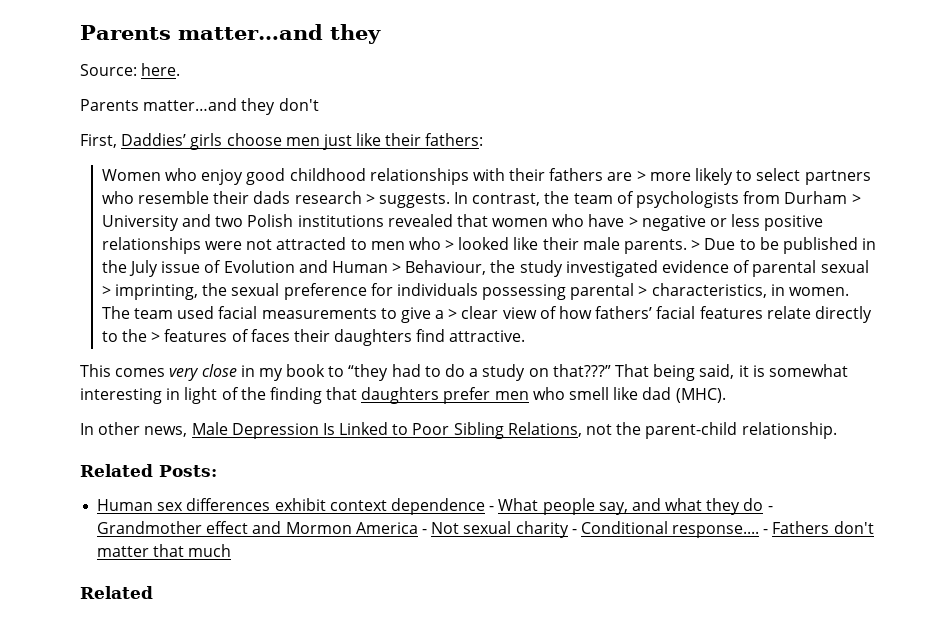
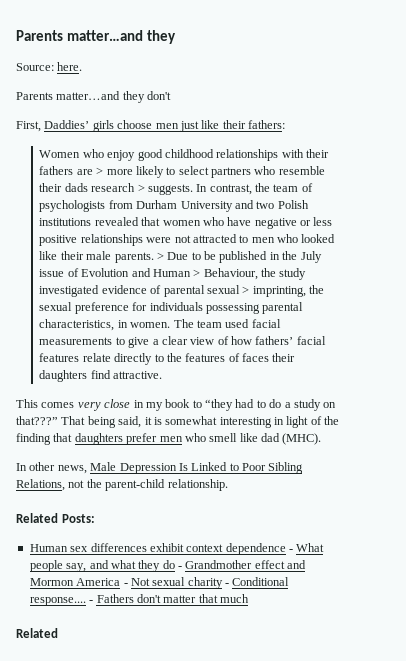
- In contrast, the team of psychologists from Durham > University and two Polish institutions revealed that women who have > negative or less positive relationships were not attracted to men who > looked like their male parents.
+ In contrast, the team of psychologists from Durham University and two Polish institutions revealed that women who have negative or less positive relationships were not attracted to men who looked like their male parents.
- > Due to be published in the July issue of Evolution and Human > Behaviour, the study investigated evidence of parental sexual > imprinting, the sexual preference for individuals possessing parental > characteristics, in women.
+ > Due to be published in the July issue of Evolution and Human > Behaviour, the study investigated evidence of parental sexual > imprinting, the sexual preference for individuals possessing parental characteristics, in women.
- The team used facial measurements to give a > clear view of how fathers’ facial features relate directly to the > features of faces their daughters find attractive.
+ The team used facial measurements to give a clear view of how fathers’ facial features relate directly to the features of faces their daughters find attractive.

